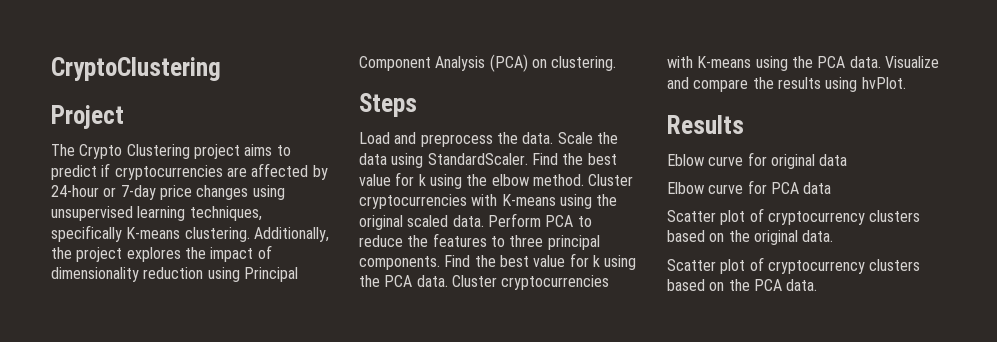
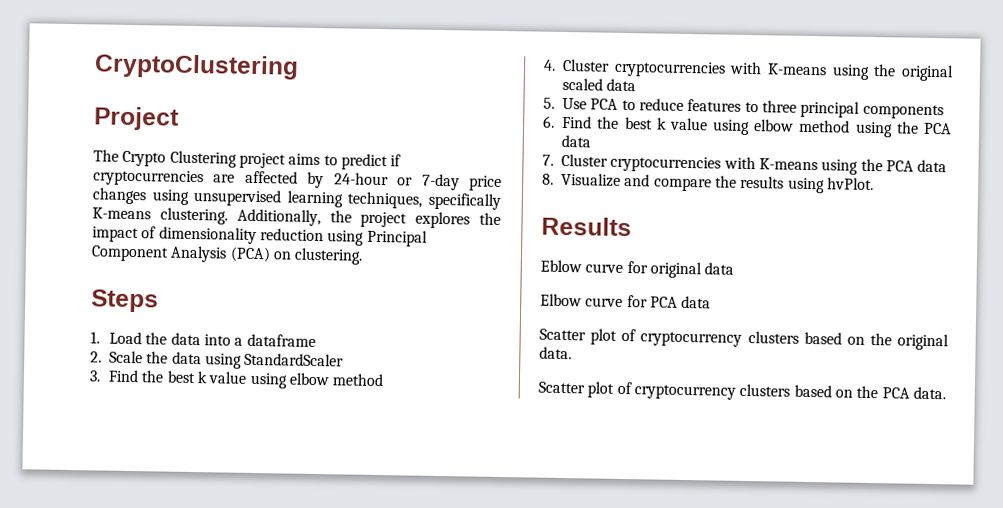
- Load and preprocess the data. Scale the data using StandardScaler. Find the best value for k using the elbow method. Cluster cryptocurrencies with K-means using the original scaled data. Perform PCA to reduce the features to three principal components. Find the best value for k using the PCA data. Cluster cryptocurrencies with K-means using the PCA data. Visualize and compare the results using hvPlot.
+ 1. Load the data into a dataframe
+ 2. Scale the data using StandardScaler
+ 3. Find the best k value using elbow method
+ 4. Cluster cryptocurrencies with K-means using the original scaled data
+ 5. Use PCA to reduce features to three principal components
+ 6. Find the best k value using elbow method using the PCA data
+ 7. Cluster cryptocurrencies with K-means using the PCA data
+ 8. Visualize and compare the results using hvPlot.

